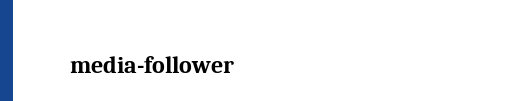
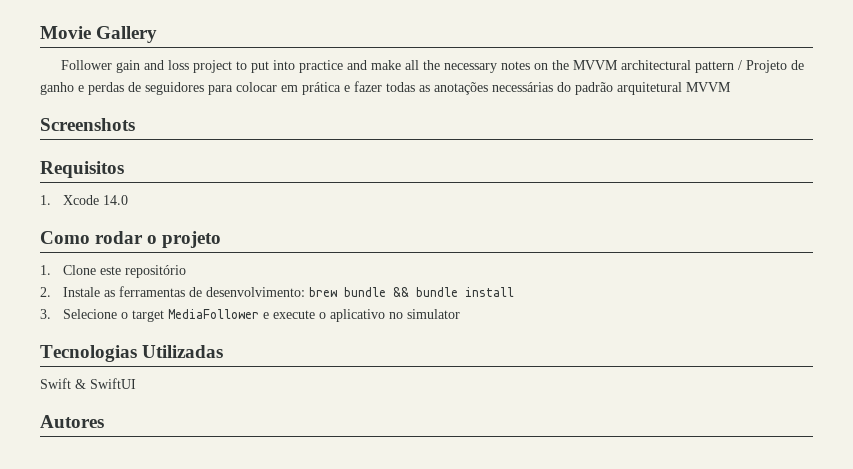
- media-follower
+ Movie Gallery
+ Follower gain and loss project to put into practice and make all the necessary notes on the MVVM architectural pattern / Projeto de ganho e perdas de seguidores para colocar em prática e fazer todas as anotações necessárias do padrão arquitetural MVVM
+ Screenshots
+ Requisitos
+ 1. Xcode 14.0
+ Como rodar o projeto
+ 1. Clone este repositório
+ 2. Instale as ferramentas de desenvolvimento: brew bundle && bundle install
+ 3. Selecione o target MediaFollower e execute o aplicativo no simulator
+ Tecnologias Utilizadas
+ Swift & SwiftUI
+ Autores

